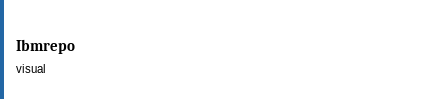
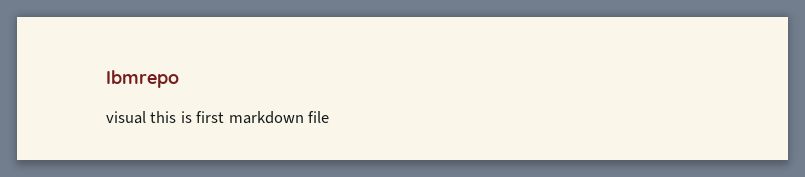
- visual
+ visual this is first markdown file

